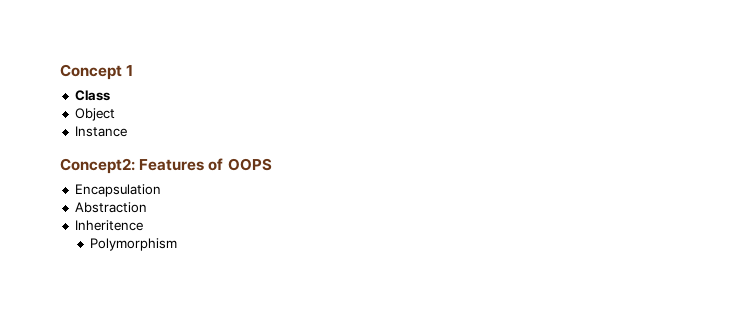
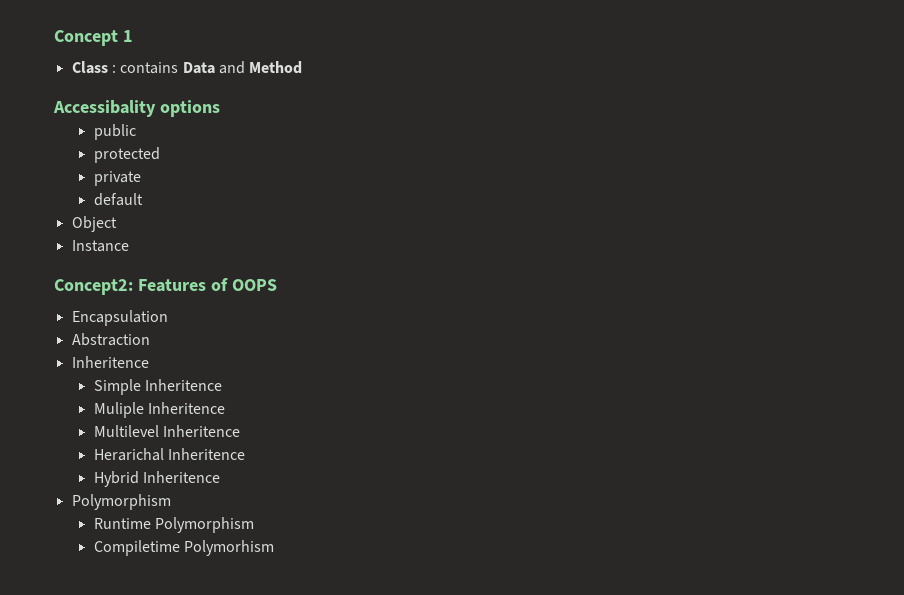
- Class
+ Class : contains Data and Method
+ Accessibality options
+ public
+ protected
+ private
+ default
+ Simple Inheritence
+ Muliple Inheritence
+ Multilevel Inheritence
+ Herarichal Inheritence
+ Hybrid Inheritence
  Polymorphism
+ Runtime Polymorphism
+ Compiletime Polymorhism

